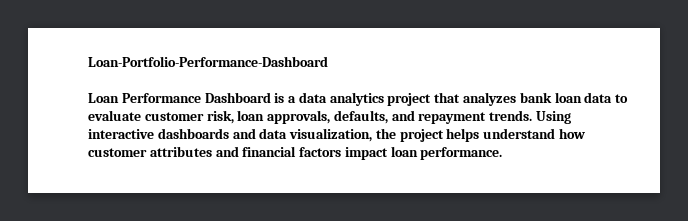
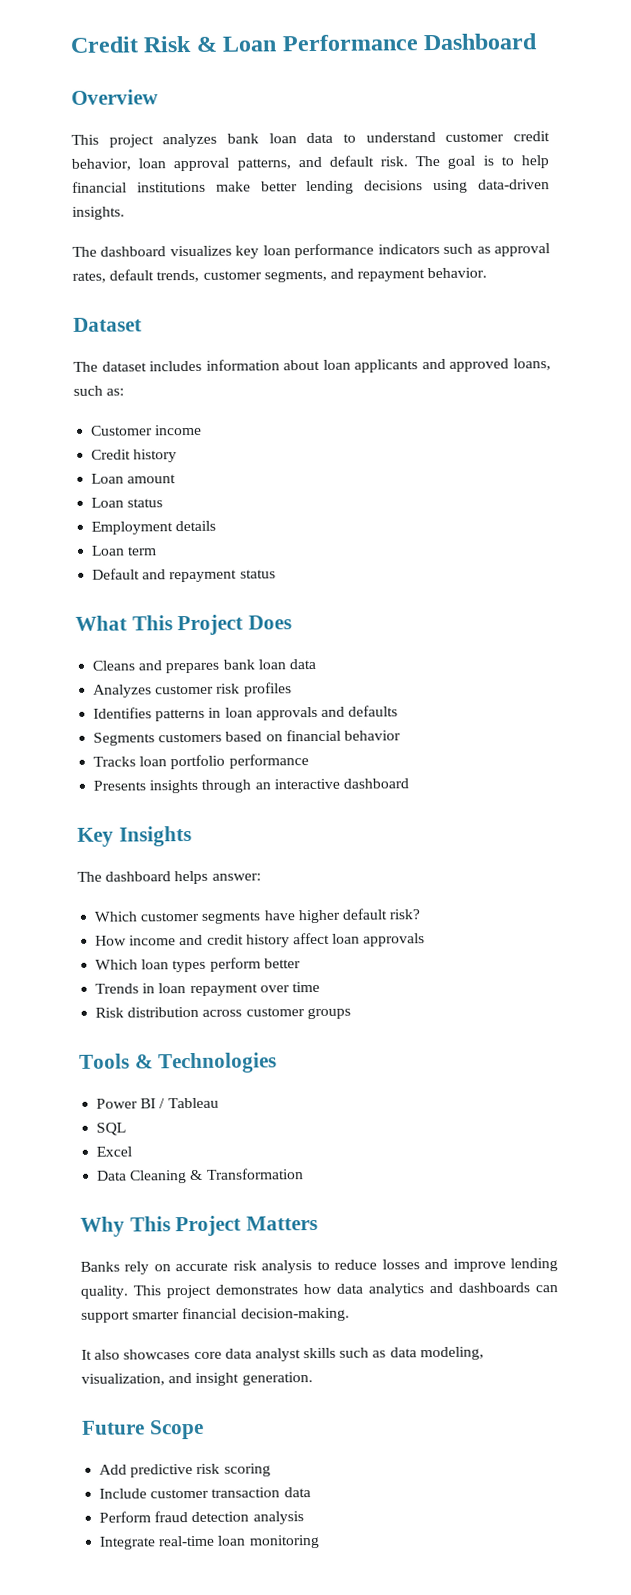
- Loan-Portfolio-Performance-Dashboard
- Loan Performance Dashboard is a data analytics project that analyzes bank loan data to evaluate customer risk, loan approvals, defaults, and repayment trends. Using interactive dashboards and data visualization, the project helps understand how customer attributes and financial factors impact loan performance.
+ Credit Risk & Loan Performance Dashboard
+ Overview
+ This project analyzes bank loan data to understand customer credit behavior, loan approval patterns, and default risk. The goal is to help financial institutions make better lending decisions using data-driven insights.
+ The dashboard visualizes key loan performance indicators such as approval rates, default trends, customer segments, and repayment behavior.
+ Dataset
+ The dataset includes information about loan applicants and approved loans, such as:
+ Customer income
+ Credit history
+ Loan amount
+ Loan status
+ Employment details
+ Loan term
+ Default and repayment status
+ What This Project Does
+ Cleans and prepares bank loan data
+ Analyzes customer risk profiles
+ Identifies patterns in loan approvals and defaults
+ Segments customers based on financial behavior
+ Tracks loan portfolio performance
+ Presents insights through an interactive dashboard
+ Key Insights
+ The dashboard helps answer:
+ Which customer segments have higher default risk?
+ How income and credit history affect loan approvals
+ Which loan types perform better
+ Trends in loan repayment over time
+ Risk distribution across customer groups
+ Tools & Technologies
+ Power BI / Tableau
+ SQL
+ Excel
+ Data Cleaning & Transformation
+ Why This Project Matters
+ Banks rely on accurate risk analysis to reduce losses and improve lending quality. This project demonstrates how data analytics and dashboards can support smarter financial decision-making.
+ It also showcases core data analyst skills such as data modeling, visualization, and insight generation.
+ Future Scope
+ Add predictive risk scoring
+ Include customer transaction data
+ Perform fraud detection analysis
+ Integrate real-time loan monitoring

